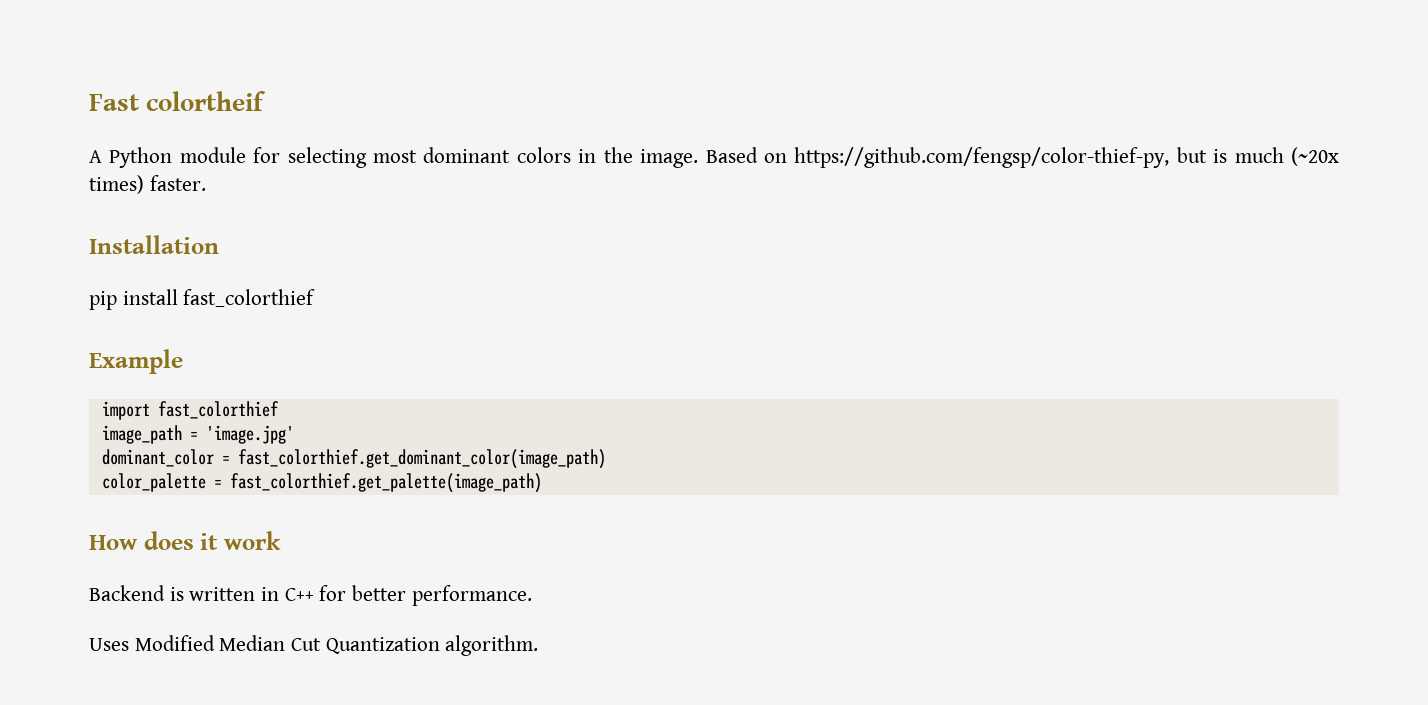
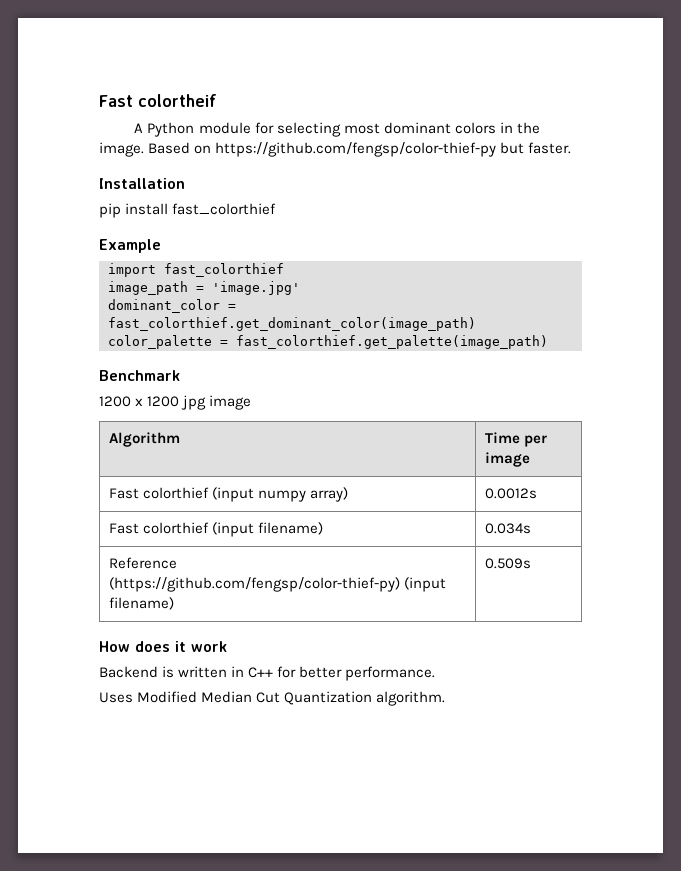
- Based on https://github.com/fengsp/color-thief-py, but is much (~20x times) faster.
+ Based on https://github.com/fengsp/color-thief-py but faster.
+ Benchmark
+ 1200 x 1200 jpg image
+ Algorithm | Time per image
+ Fast colorthief (input numpy array) | 0.0012s
+ Fast colorthief (input filename) | 0.034s
+ Reference (https://github.com/fengsp/color-thief-py) (input filename) | 0.509s

